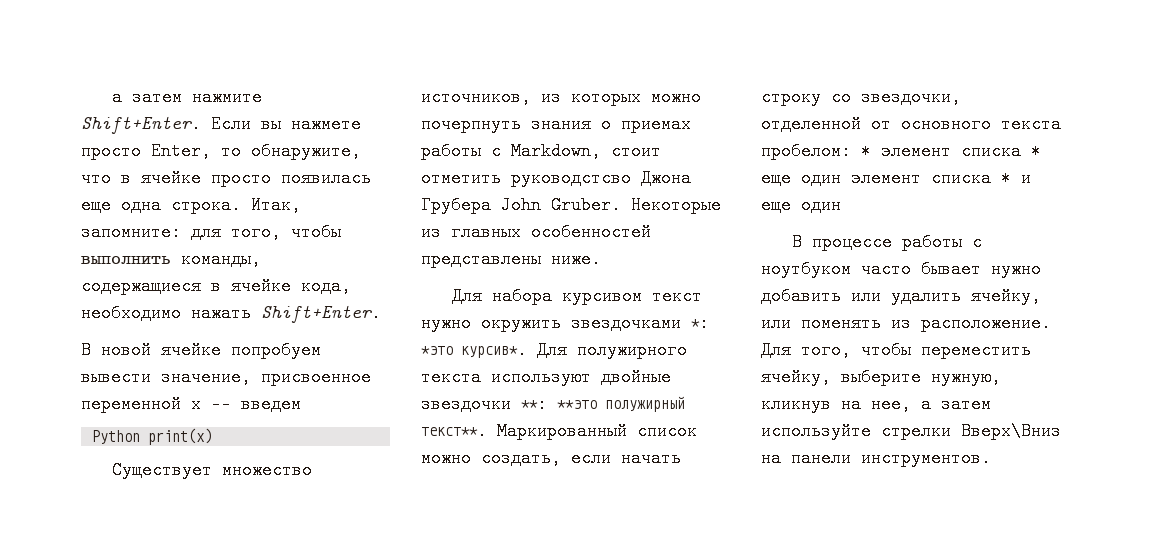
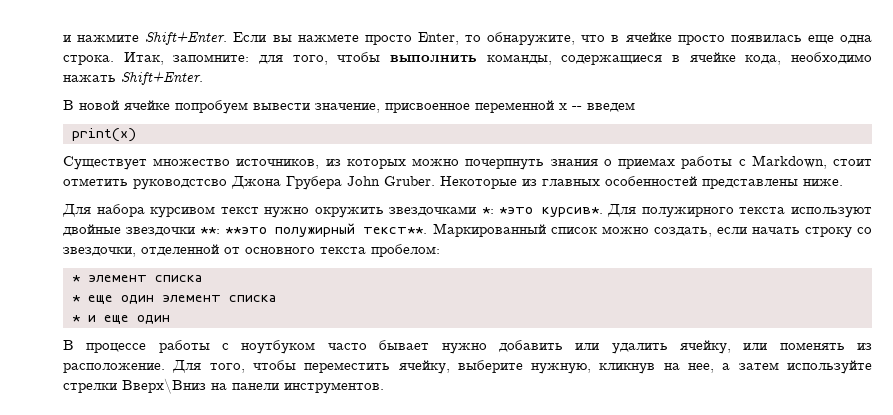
- а затем нажмите Shift+Enter.
+ и нажмите Shift+Enter.
- Python print(x)
+ print(x)
- Маркированный список можно создать, если начать строку со звездочки, отделенной от основного текста пробелом: * элемент списка * еще один элемент списка * и еще один
+ Маркированный список можно создать, если начать строку со звездочки, отделенной от основного текста пробелом:
+ * элемент списка
+ * еще один элемент списка
+ * и еще один

